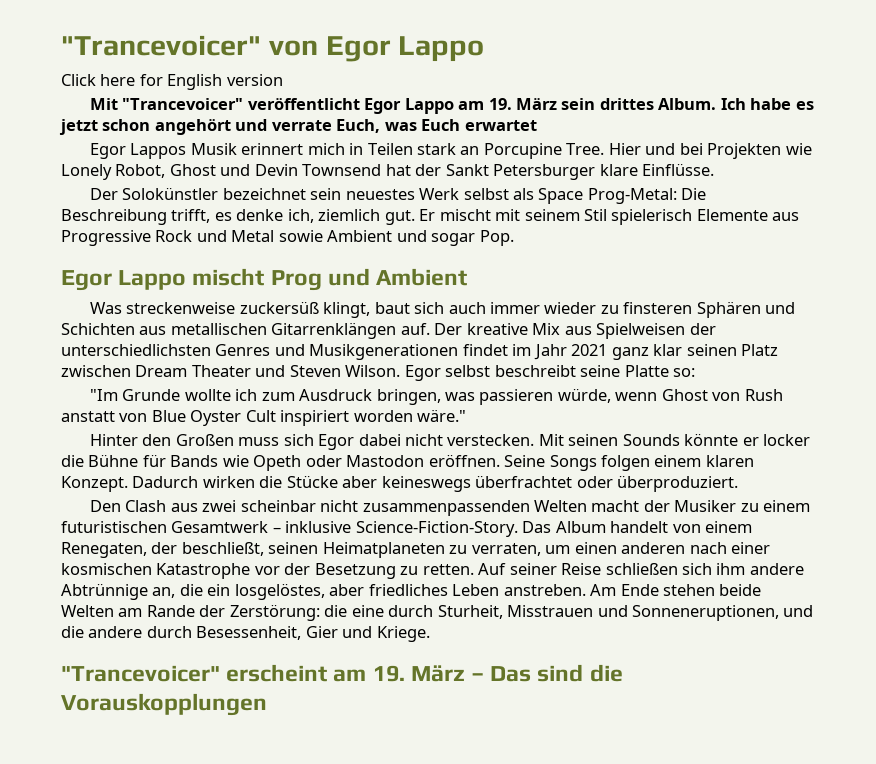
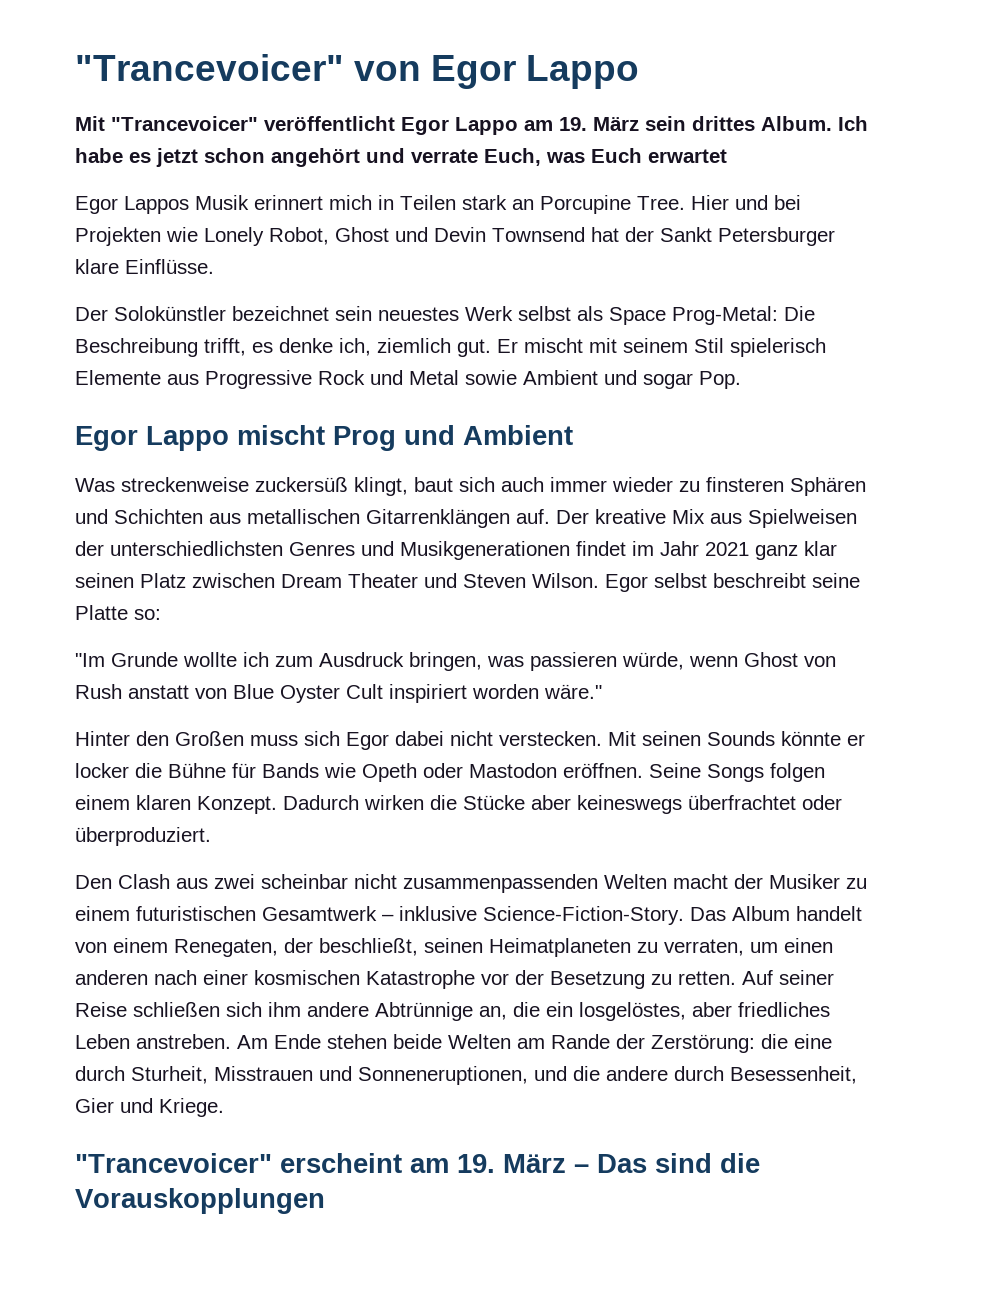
- Click here for English version

